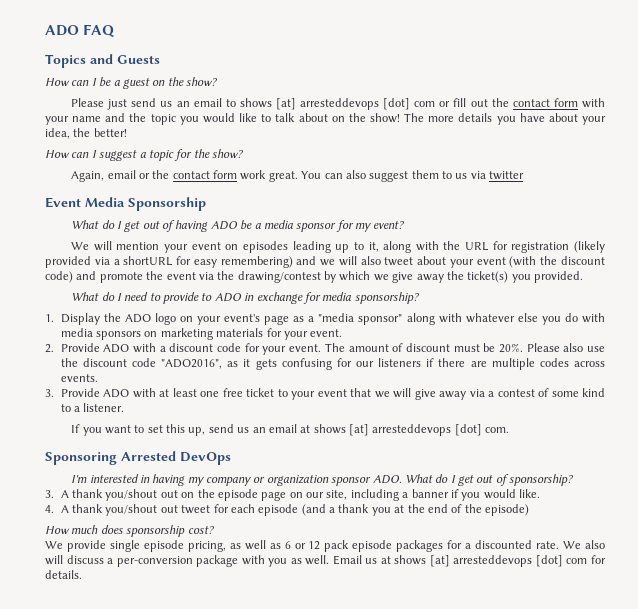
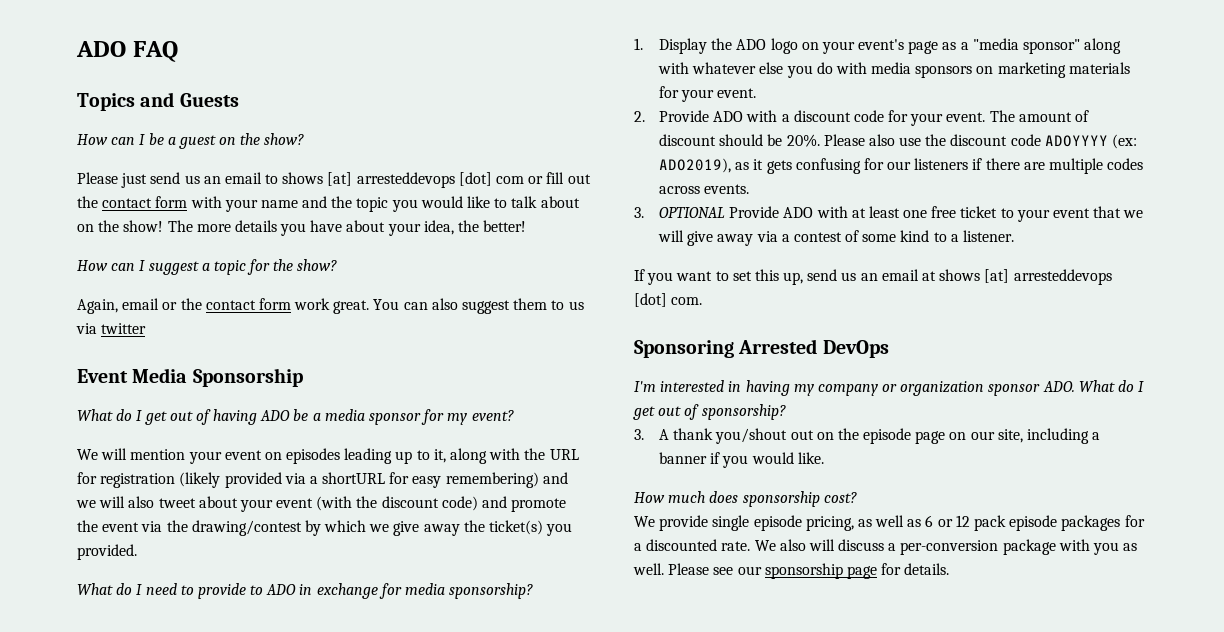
- The amount of discount must be 20%.
+ The amount of discount should be 20%.
- Please also use the discount code "ADO2016", as it gets confusing for our listeners if there are multiple codes across events.
+ Please also use the discount code ADOYYYY (ex: ADO2019), as it gets confusing for our listeners if there are multiple codes across events.
- 3. Provide ADO with at least one free ticket to your event that we will give away via a contest of some kind to a listener.
+ 3. OPTIONAL Provide ADO with at least one free ticket to your event that we will give away via a contest of some kind to a listener.
- 4. A thank you/shout out tweet for each episode (and a thank you at the end of the episode)
- Email us at shows [at] arresteddevops [dot] com for details.
+ Please see our sponsorship page for details.

